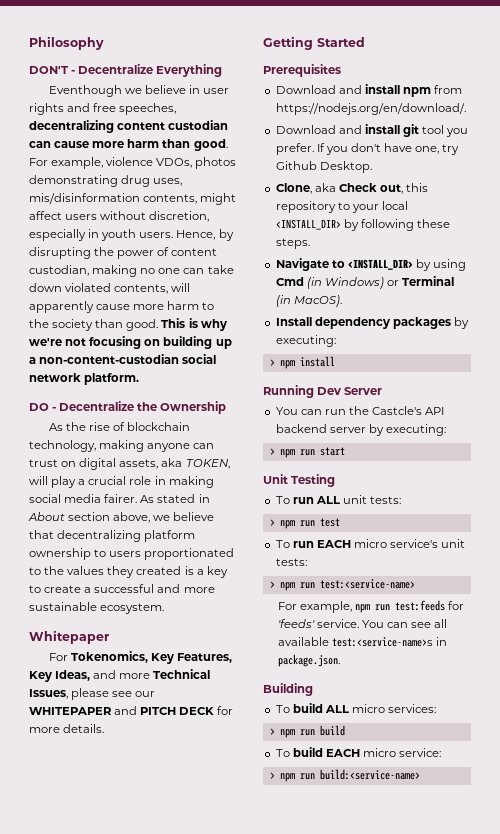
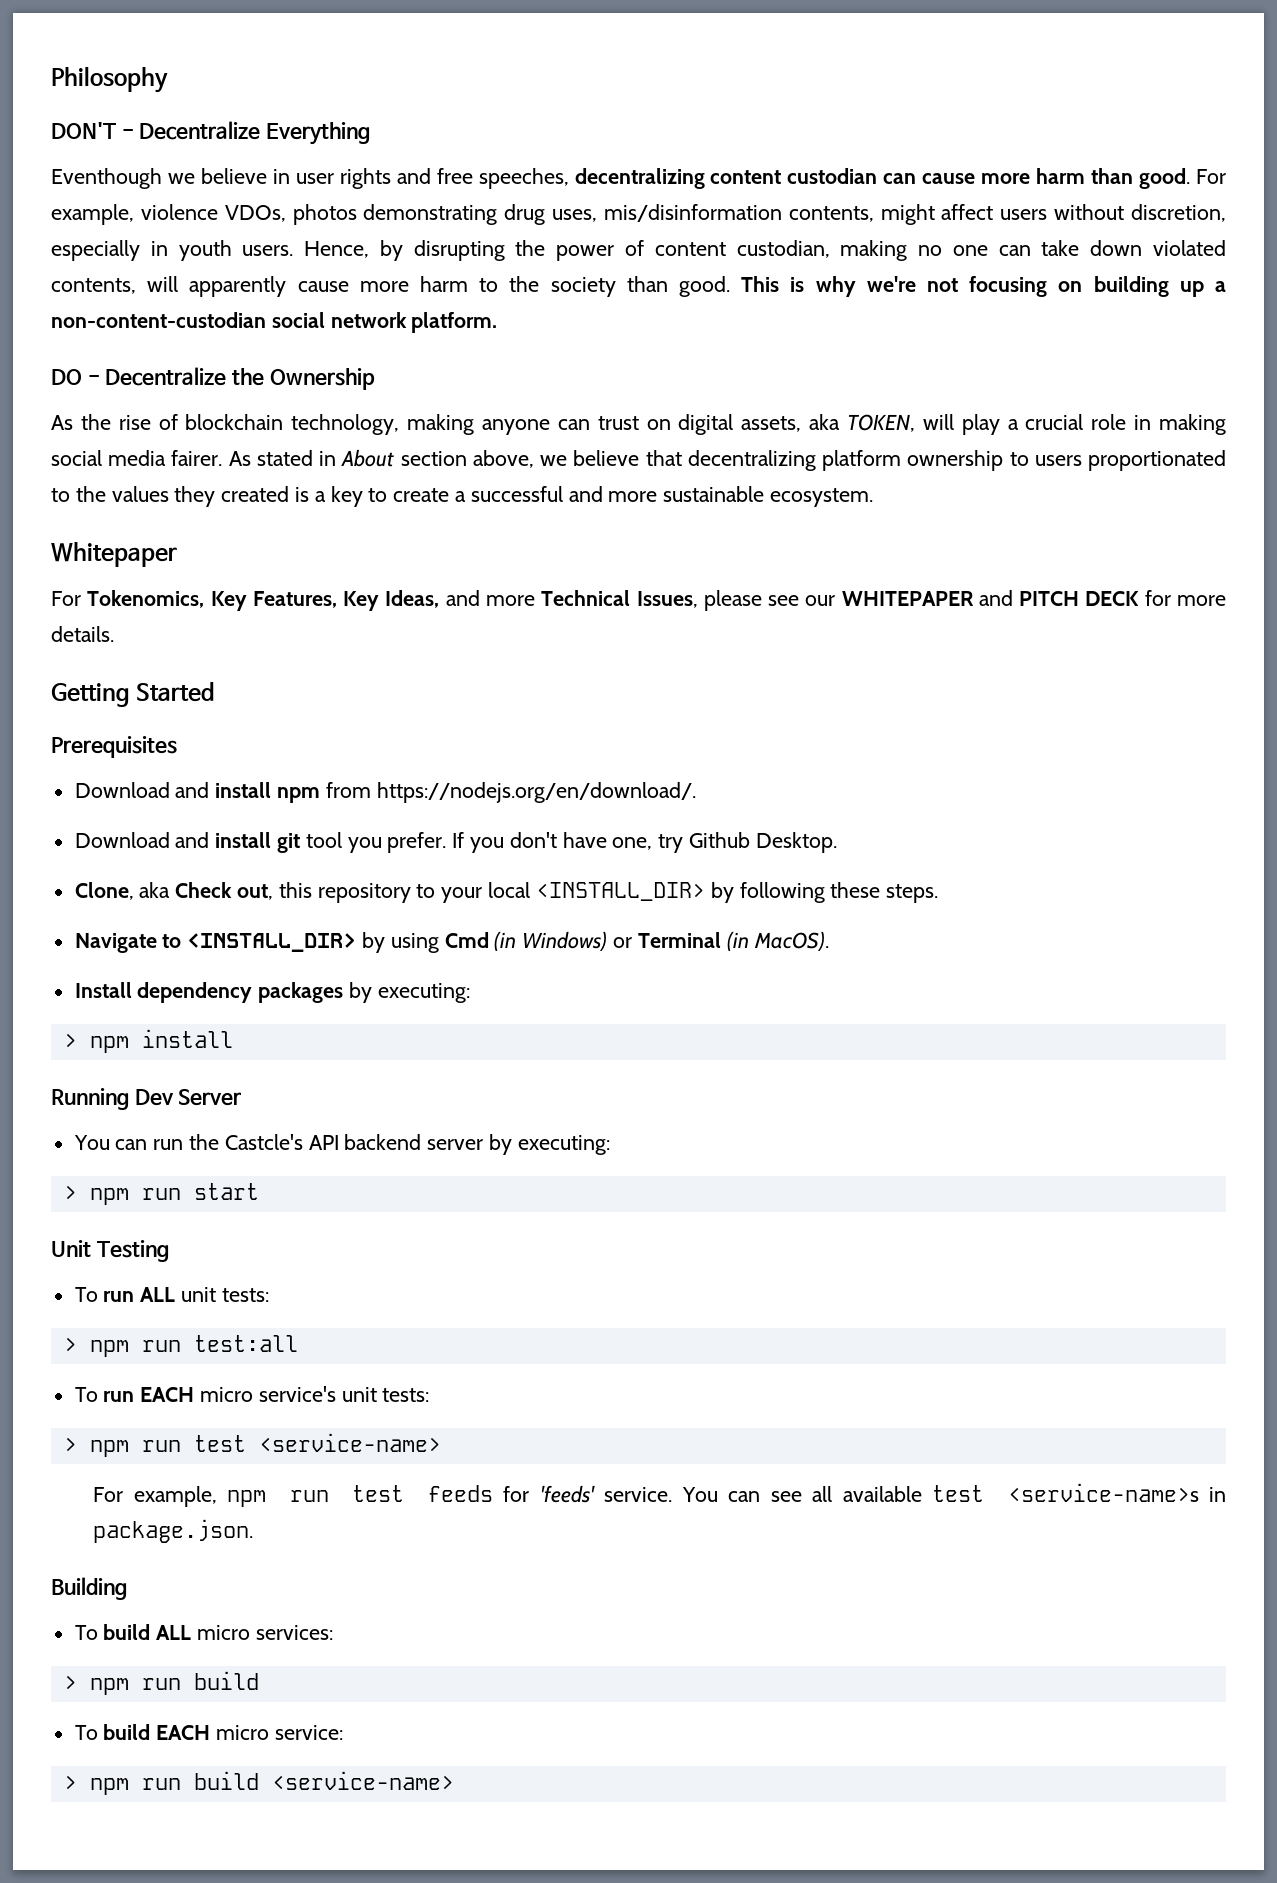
- > npm run test
+ > npm run test:all
- > npm run test:<service-name>
+ > npm run test <service-name>
- For example, npm run test:feeds for 'feeds' service.
+ For example, npm run test feeds for 'feeds' service.
- You can see all available test:<service-name>s in package.json.
+ You can see all available test <service-name>s in package.json.
- > npm run build:<service-name>
+ > npm run build <service-name>

